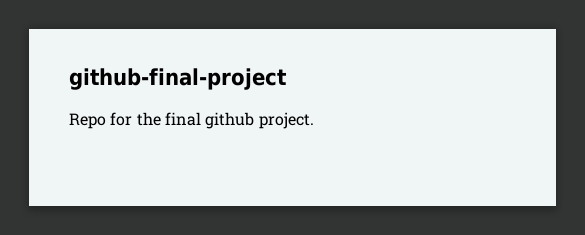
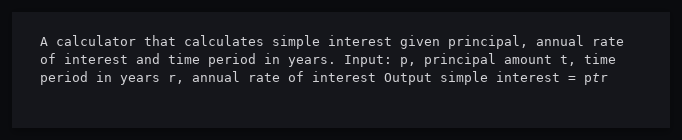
- github-final-project
- Repo for the final github project.
+ A calculator that calculates simple interest given principal, annual rate of interest and time period in years. Input: p, principal amount t, time period in years r, annual rate of interest Output simple interest = ptr

